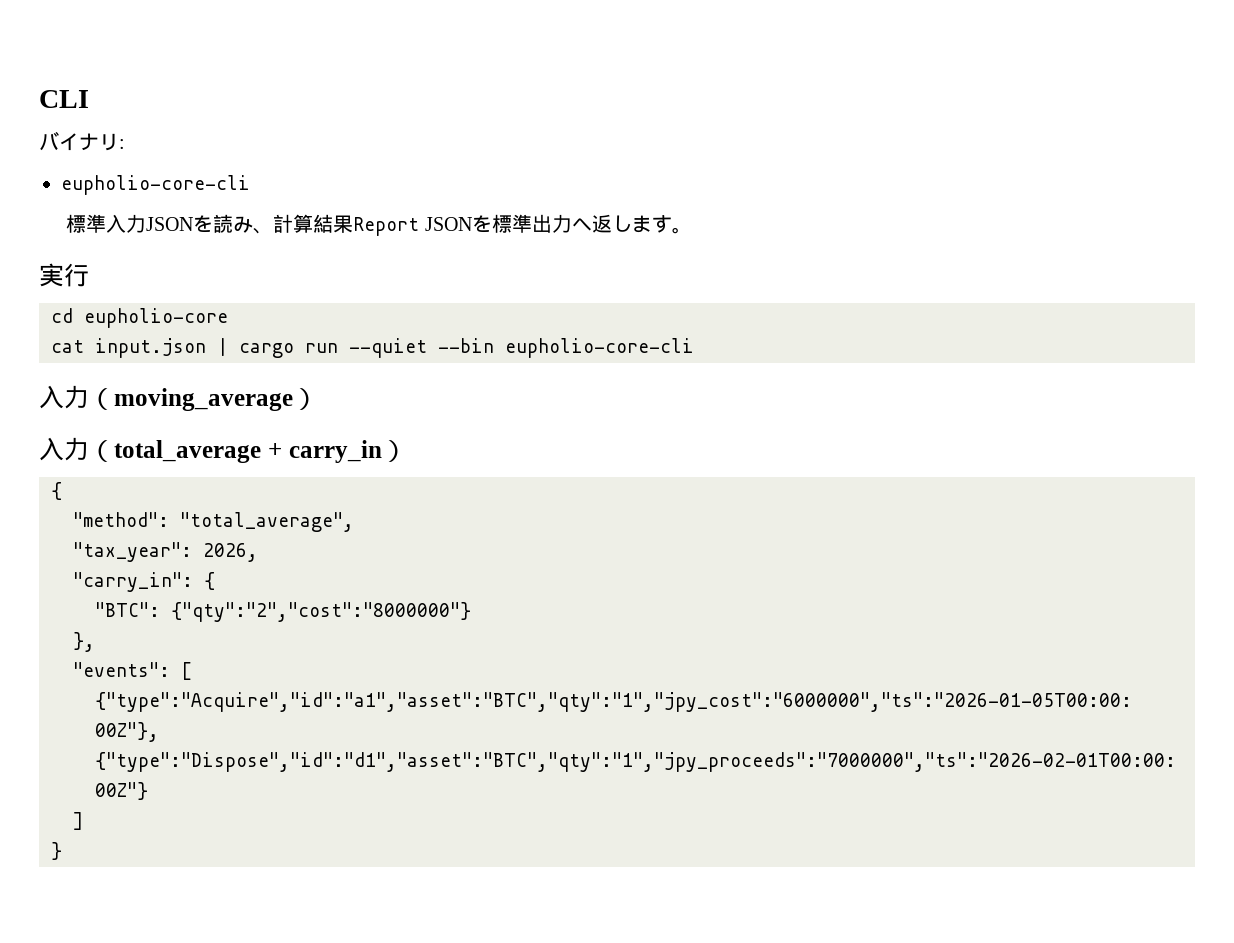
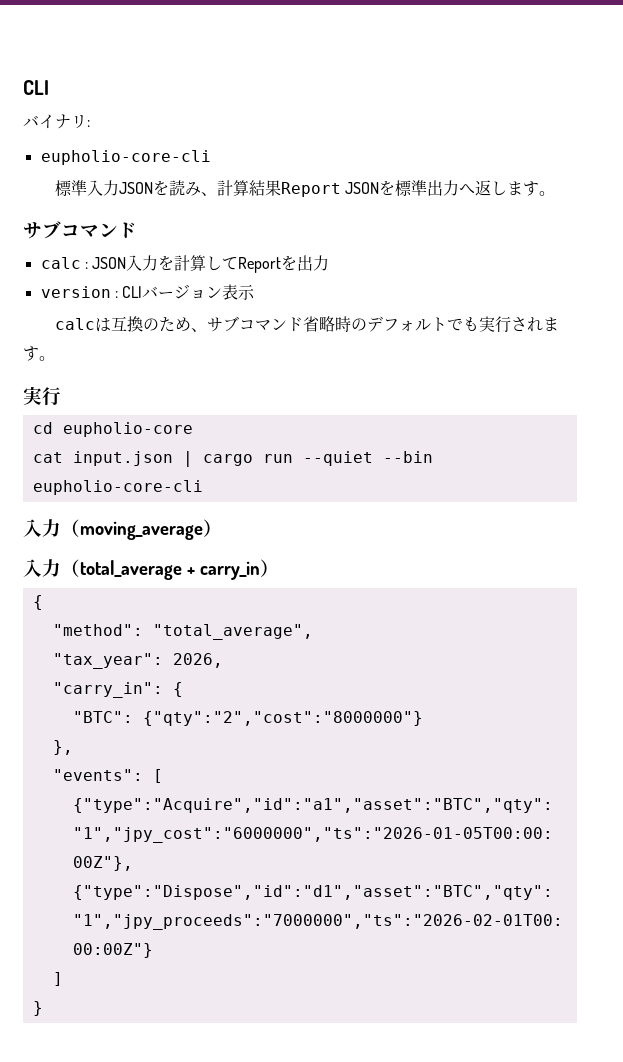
  標準入力JSONを読み、計算結果Report JSONを標準出力へ返します。
+ サブコマンド
+ calc : JSON入力を計算してReportを出力
+ version : CLIバージョン表示
+ calcは互換のため、サブコマンド省略時のデフォルトでも実行されます。

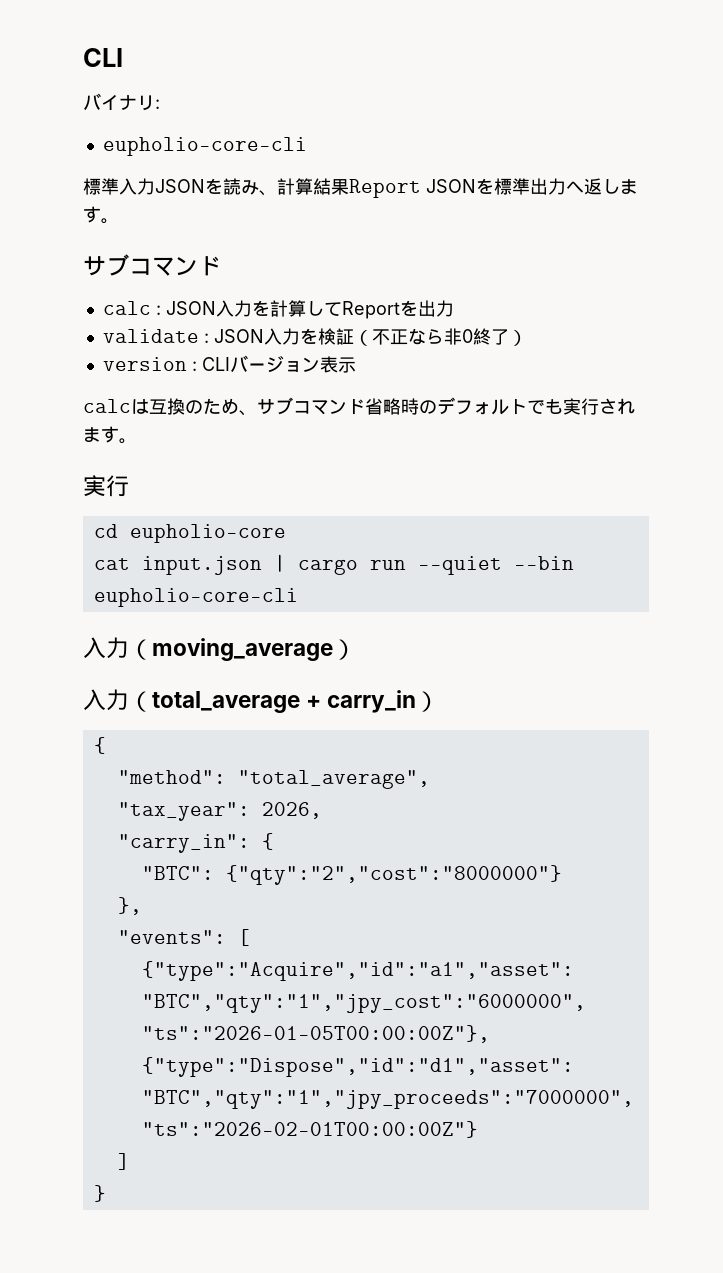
+ validate : JSON入力を検証（不正なら非0終了）

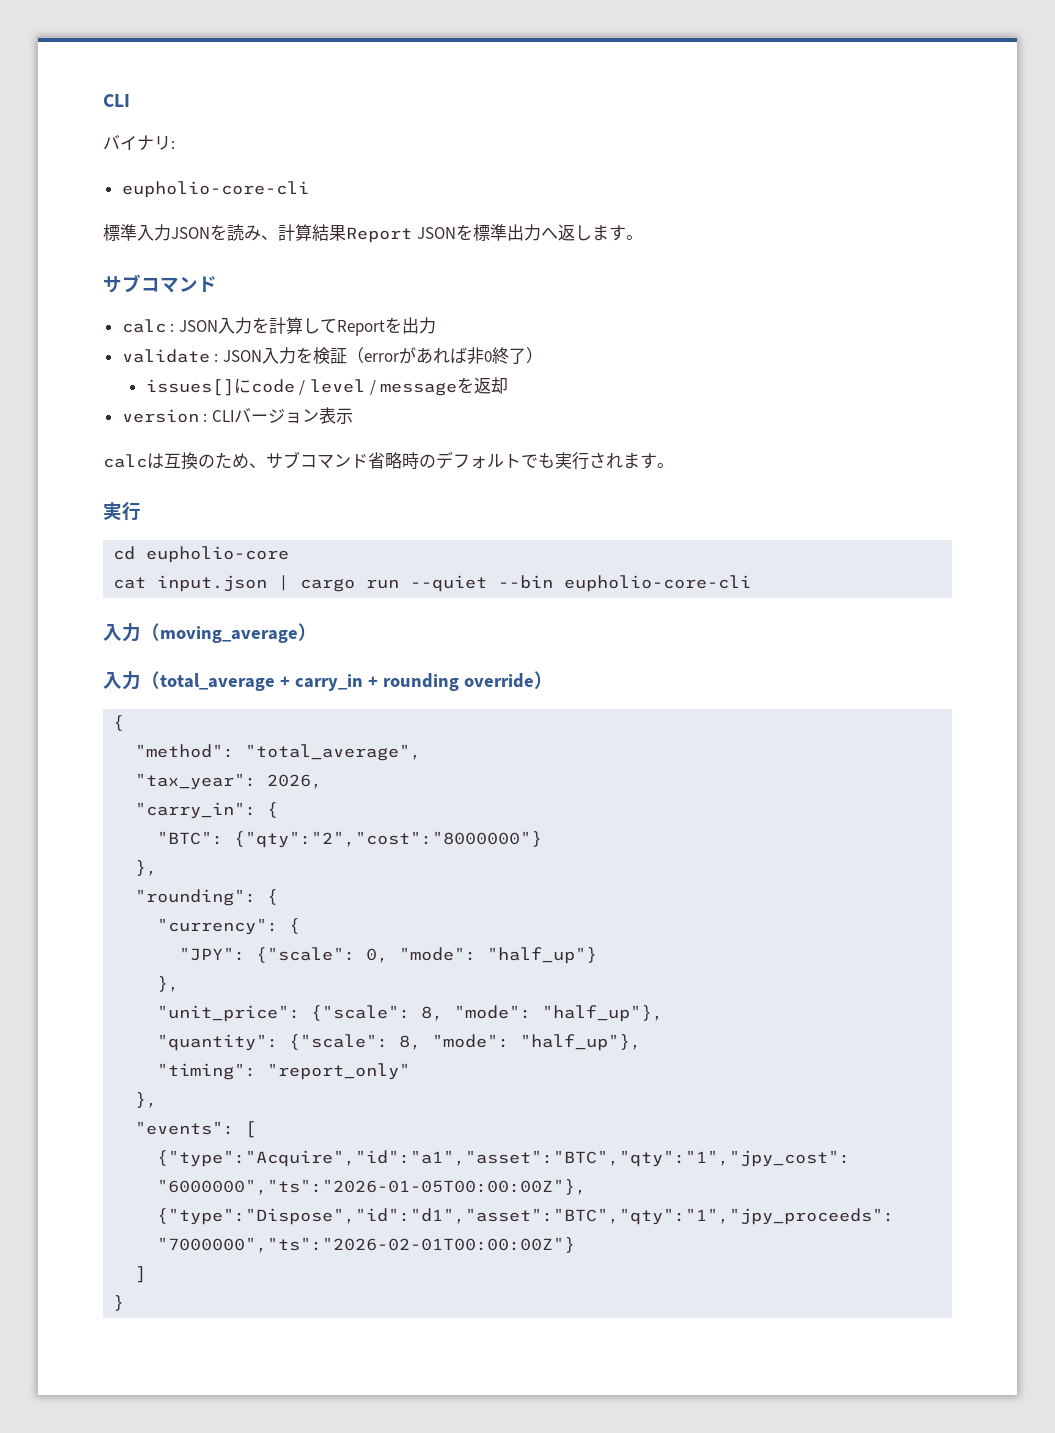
- validate : JSON入力を検証（不正なら非0終了）
+ validate : JSON入力を検証（errorがあれば非0終了）
+ issues[]にcode / level / messageを返却
- 入力（total_average + carry_in）
+ 入力（total_average + carry_in + rounding override）
+ "rounding": {
+ "currency": {
+ "JPY": {"scale": 0, "mode": "half_up"}
+ },
+ "unit_price": {"scale": 8, "mode": "half_up"},
+ "quantity": {"scale": 8, "mode": "half_up"},
+ "timing": "report_only"
+ },

